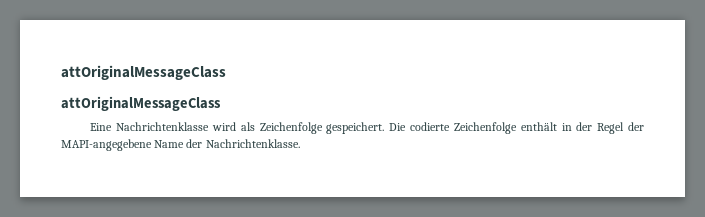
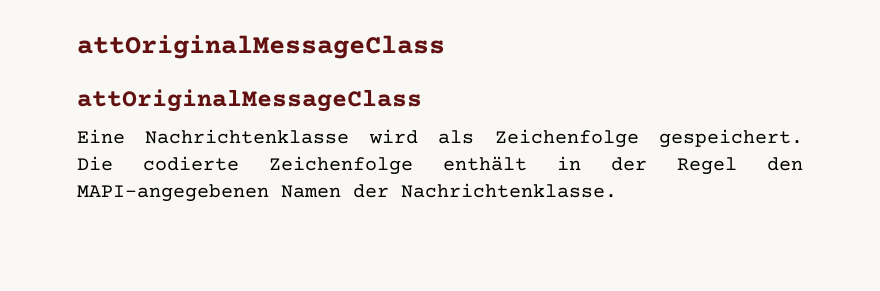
- Die codierte Zeichenfolge enthält in der Regel der MAPI-angegebene Name der Nachrichtenklasse.
+ Die codierte Zeichenfolge enthält in der Regel den MAPI-angegebenen Namen der Nachrichtenklasse.

